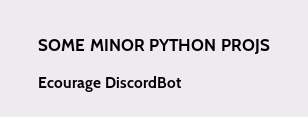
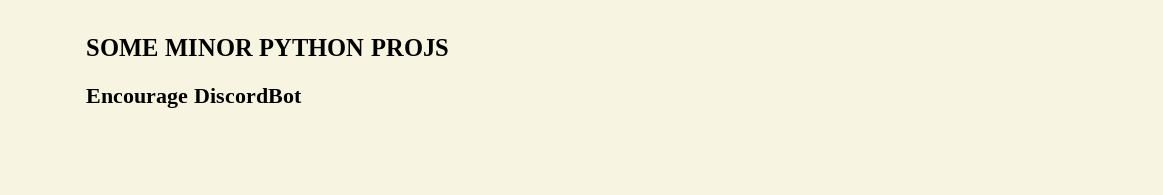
- Ecourage DiscordBot
+ Encourage DiscordBot

